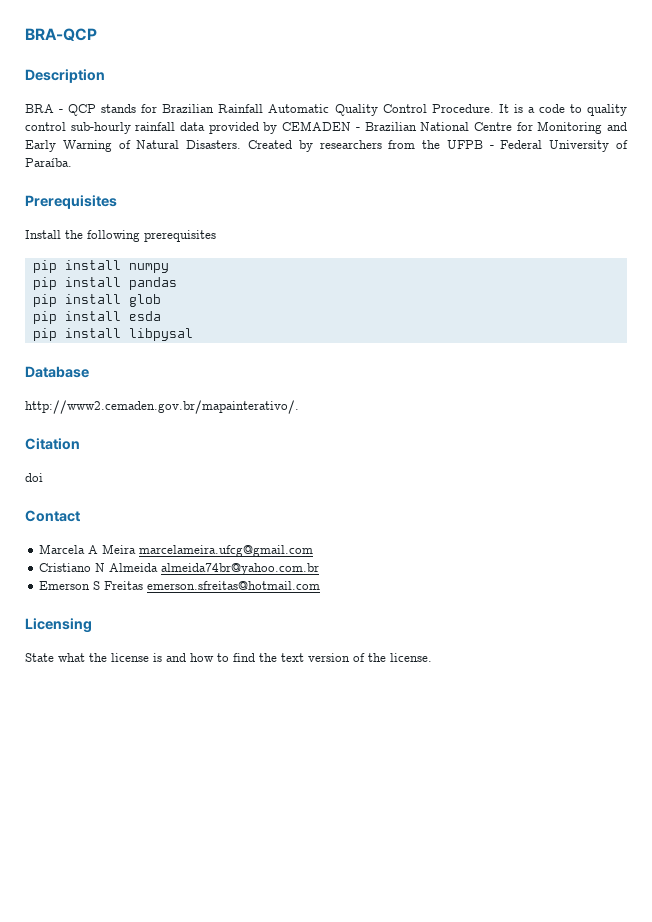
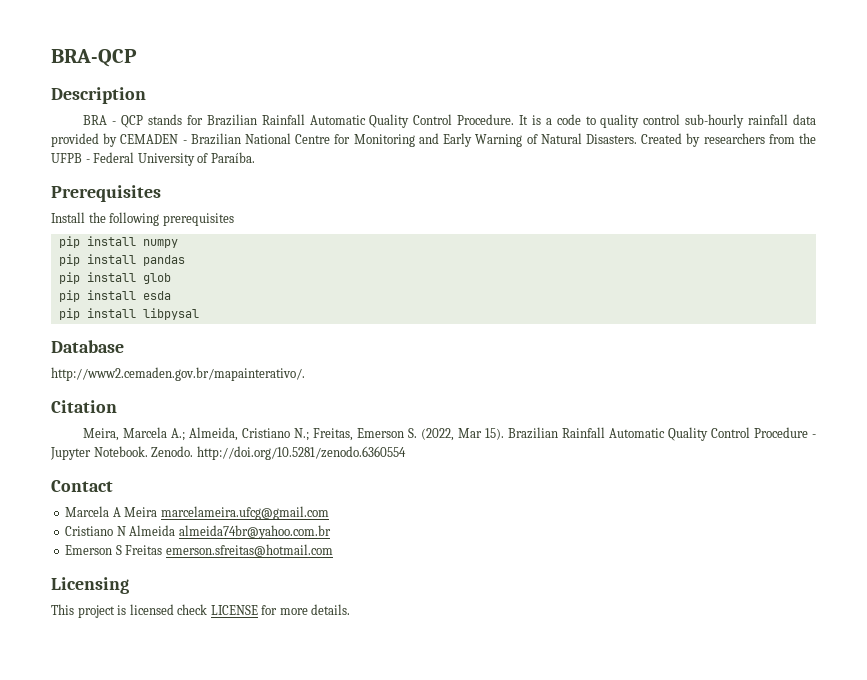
- doi
+ Meira, Marcela A.; Almeida, Cristiano N.; Freitas, Emerson S. (2022, Mar 15). Brazilian Rainfall Automatic Quality Control Procedure - Jupyter Notebook. Zenodo. http://doi.org/10.5281/zenodo.6360554
- State what the license is and how to find the text version of the license.
+ This project is licensed check LICENSE for more details.

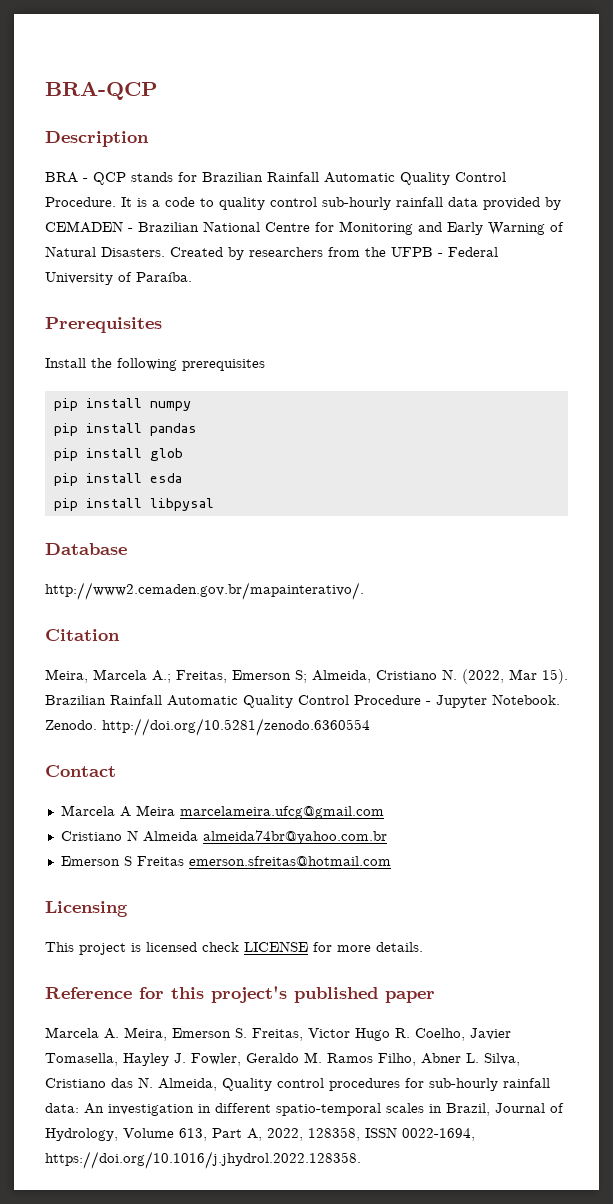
- Meira, Marcela A.; Almeida, Cristiano N.; Freitas, Emerson S. (2022, Mar 15).
+ Meira, Marcela A.; Freitas, Emerson S; Almeida, Cristiano N. (2022, Mar 15).
+ Reference for this project's published paper
+ Marcela A. Meira, Emerson S. Freitas, Victor Hugo R. Coelho, Javier Tomasella, Hayley J. Fowler, Geraldo M. Ramos Filho, Abner L. Silva, Cristiano das N. Almeida, Quality control procedures for sub-hourly rainfall data: An investigation in different spatio-temporal scales in Brazil, Journal of Hydrology, Volume 613, Part A, 2022, 128358, ISSN 0022-1694, https://doi.org/10.1016/j.jhydrol.2022.128358.

